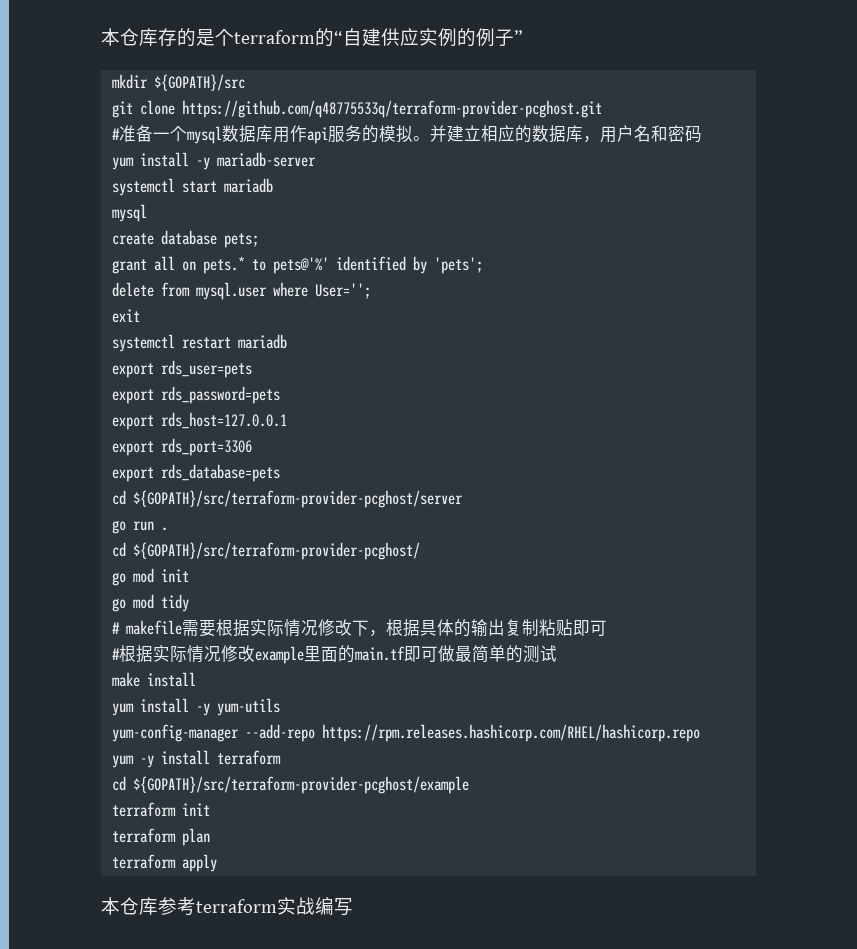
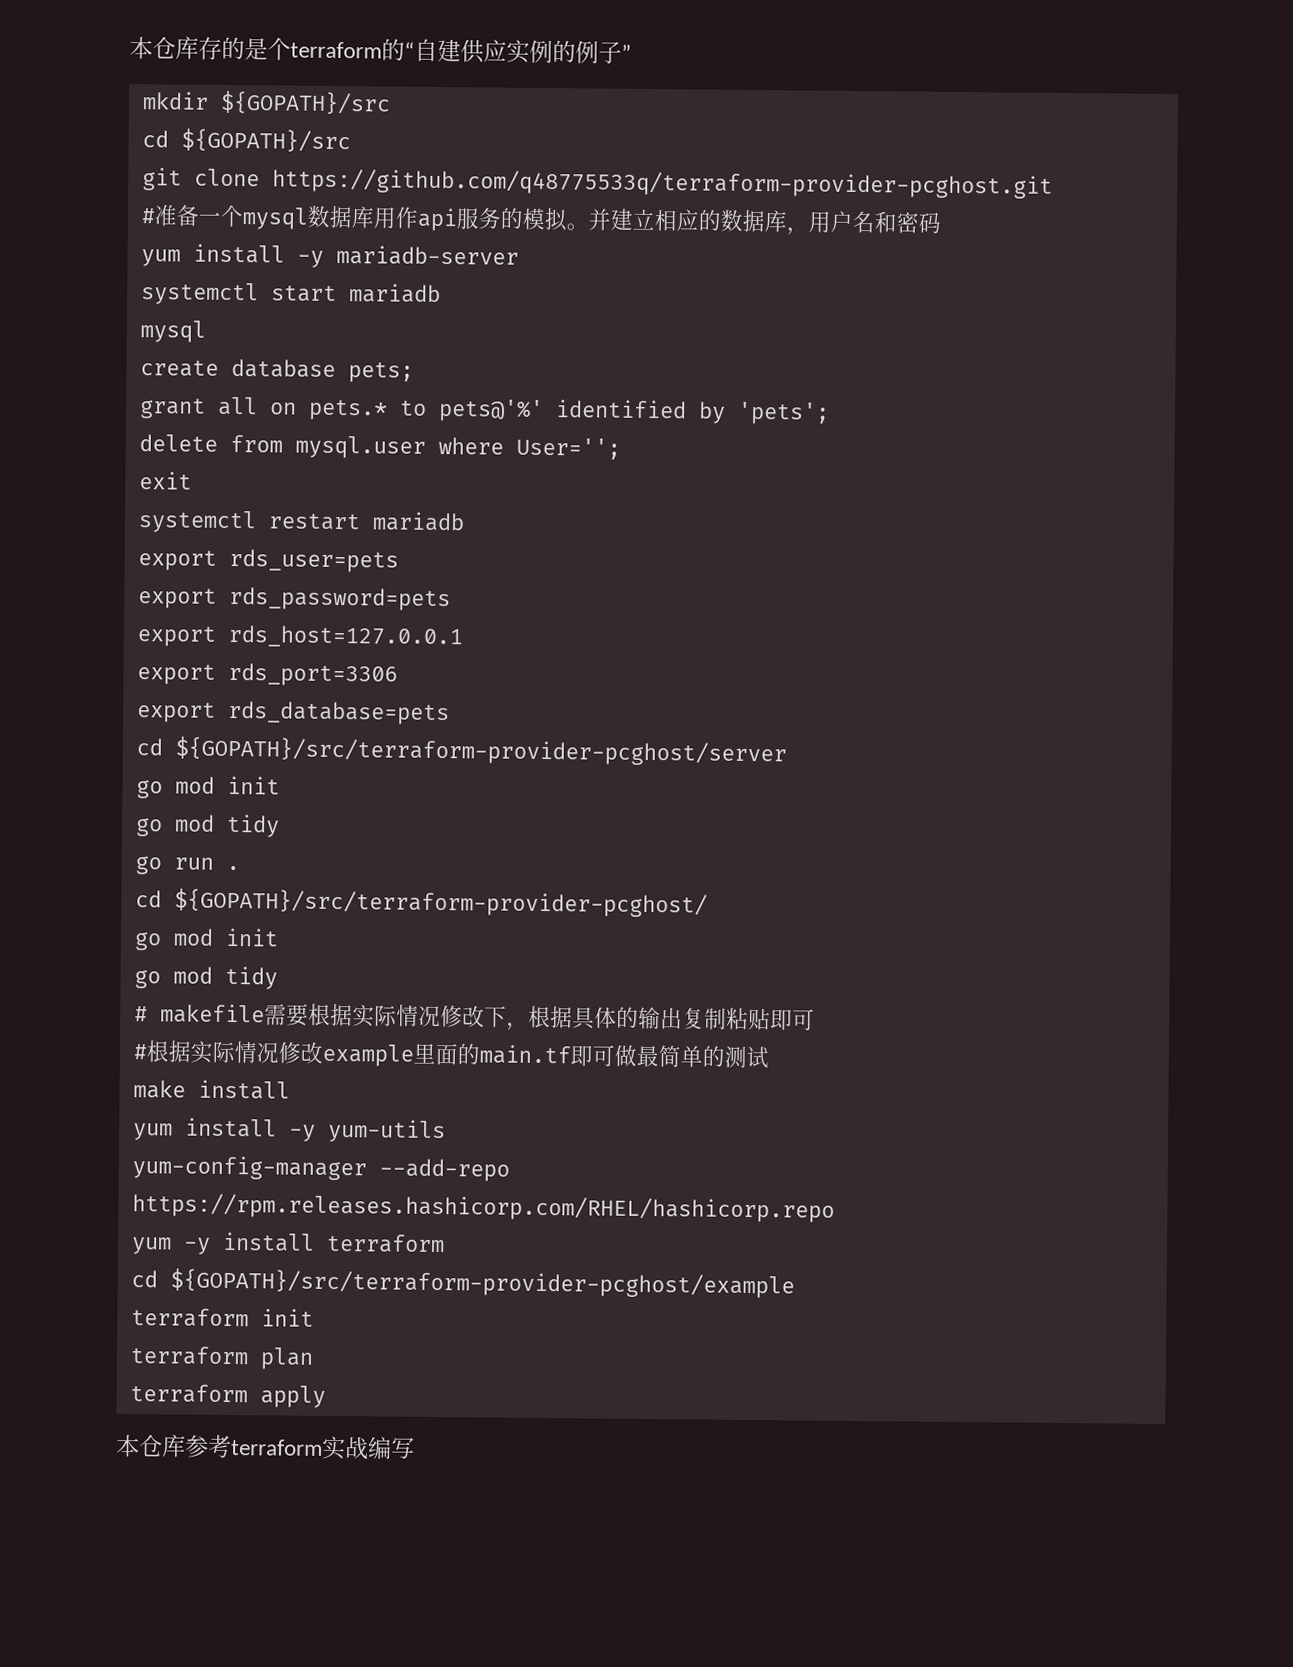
+ cd ${GOPATH}/src
  cd ${GOPATH}/src/terraform-provider-pcghost/server
+ go mod init
+ go mod tidy

